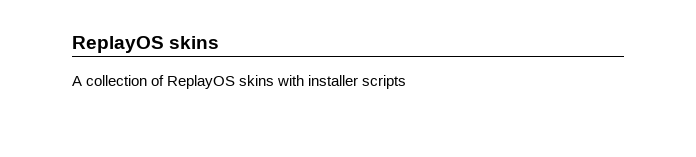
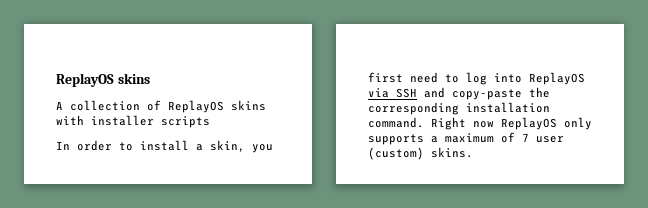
+ In order to install a skin, you first need to log into ReplayOS via SSH and copy-paste the corresponding installation command. Right now ReplayOS only supports a maximum of 7 user (custom) skins.

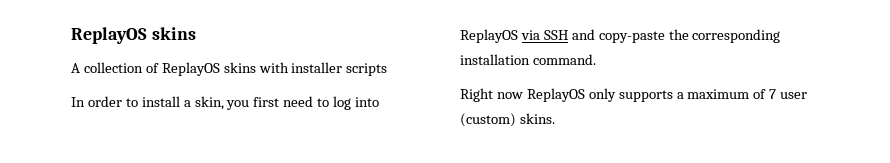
- In order to install a skin, you first need to log into ReplayOS via SSH and copy-paste the corresponding installation command. Right now ReplayOS only supports a maximum of 7 user (custom) skins.
+ In order to install a skin, you first need to log into ReplayOS via SSH and copy-paste the corresponding installation command.
+ Right now ReplayOS only supports a maximum of 7 user (custom) skins.

